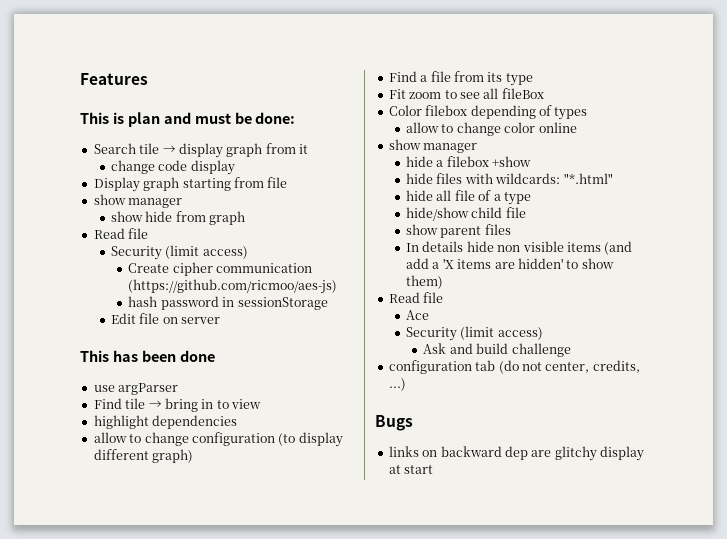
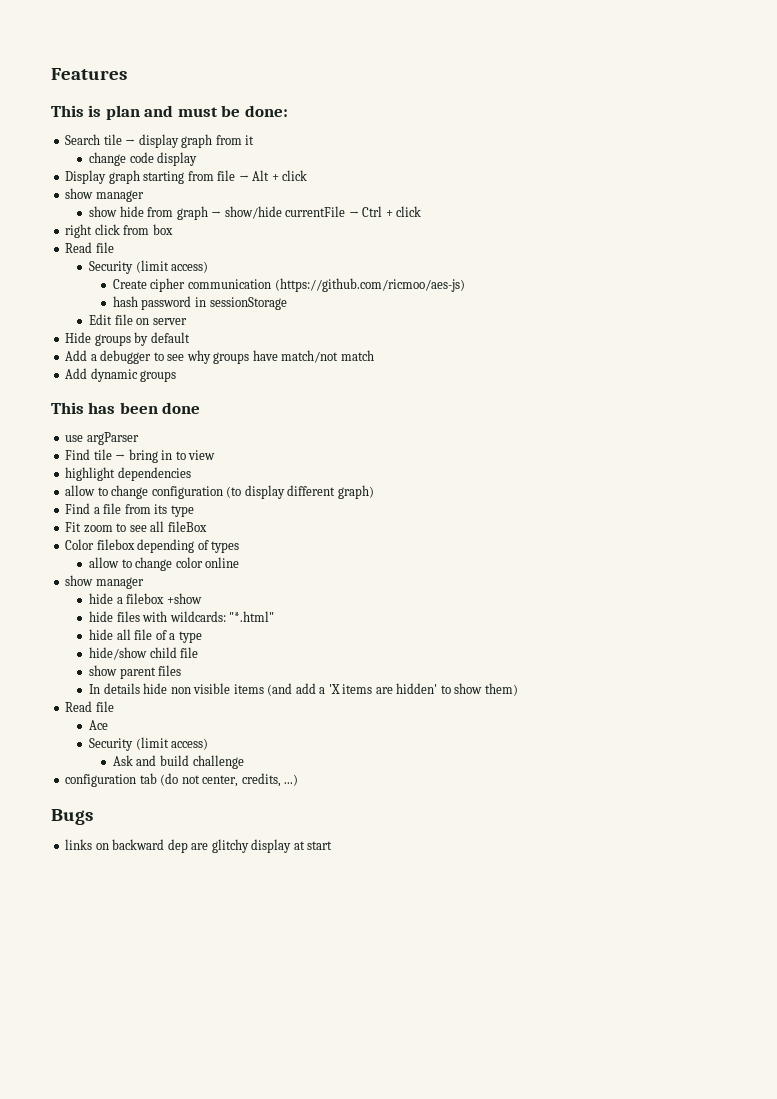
- Display graph starting from file
+ Display graph starting from file → Alt + click
- show hide from graph
+ show hide from graph → show/hide currentFile → Ctrl + click
+ right click from box
+ Hide groups by default
+ Add a debugger to see why groups have match/not match
+ Add dynamic groups

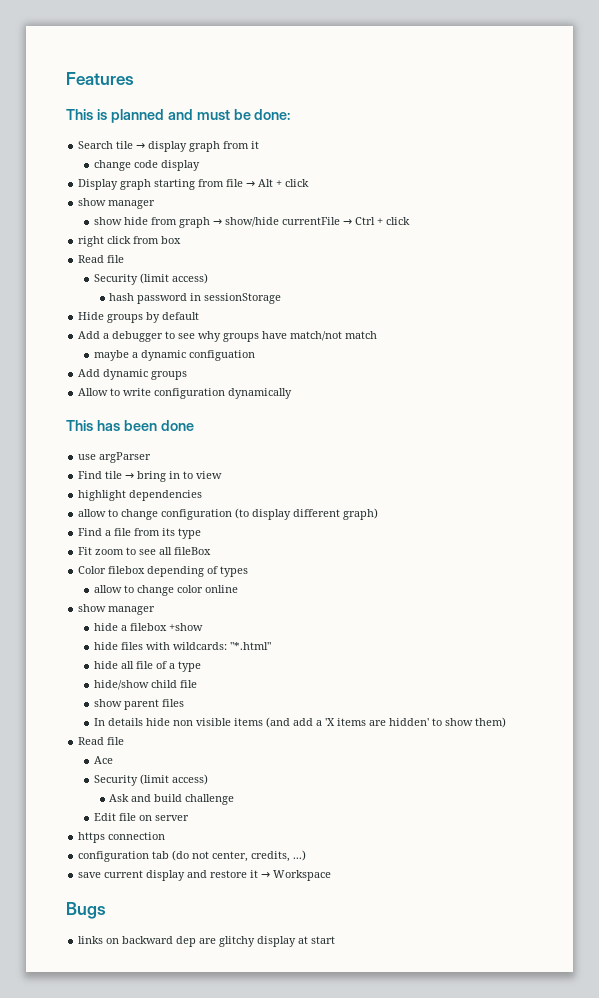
- This is plan and must be done:
+ This is planned and must be done:
- Create cipher communication (https://github.com/ricmoo/aes-js)
- Edit file on server
+ maybe a dynamic configuation
+ Allow to write configuration dynamically
+ Edit file on server
+ https connection
+ save current display and restore it → Workspace

